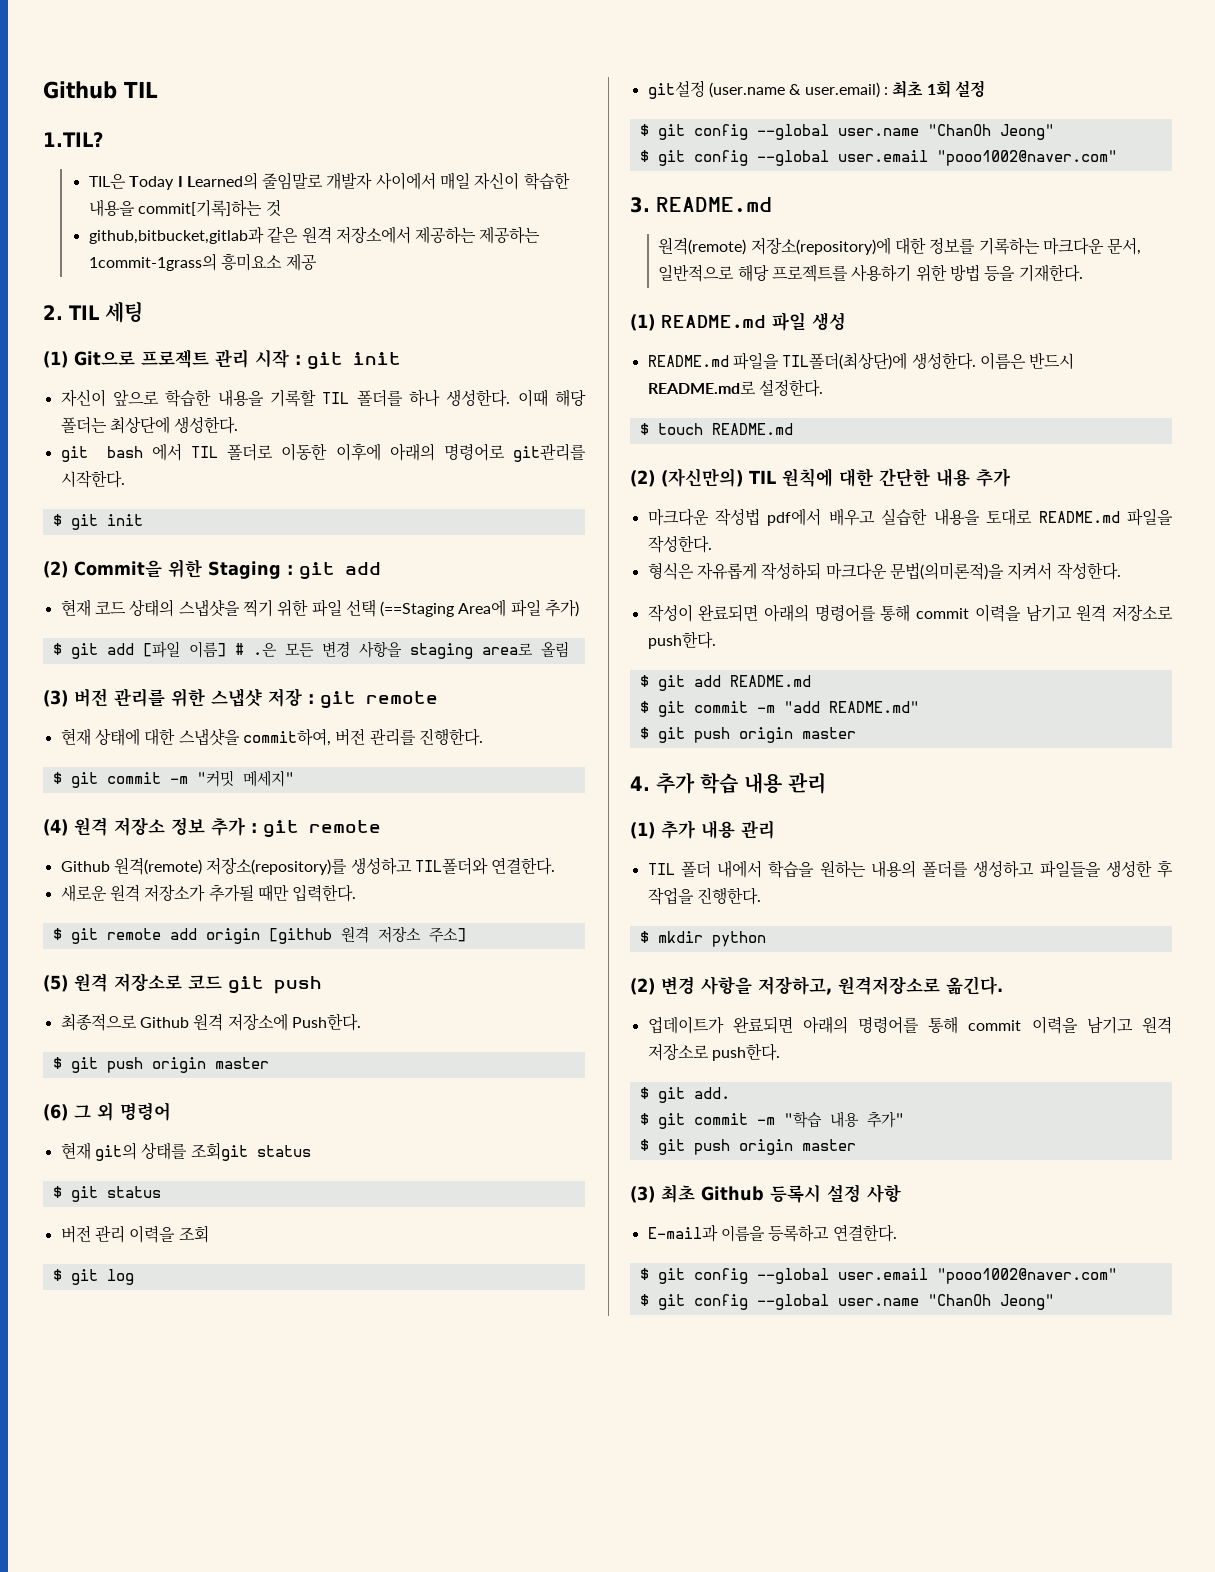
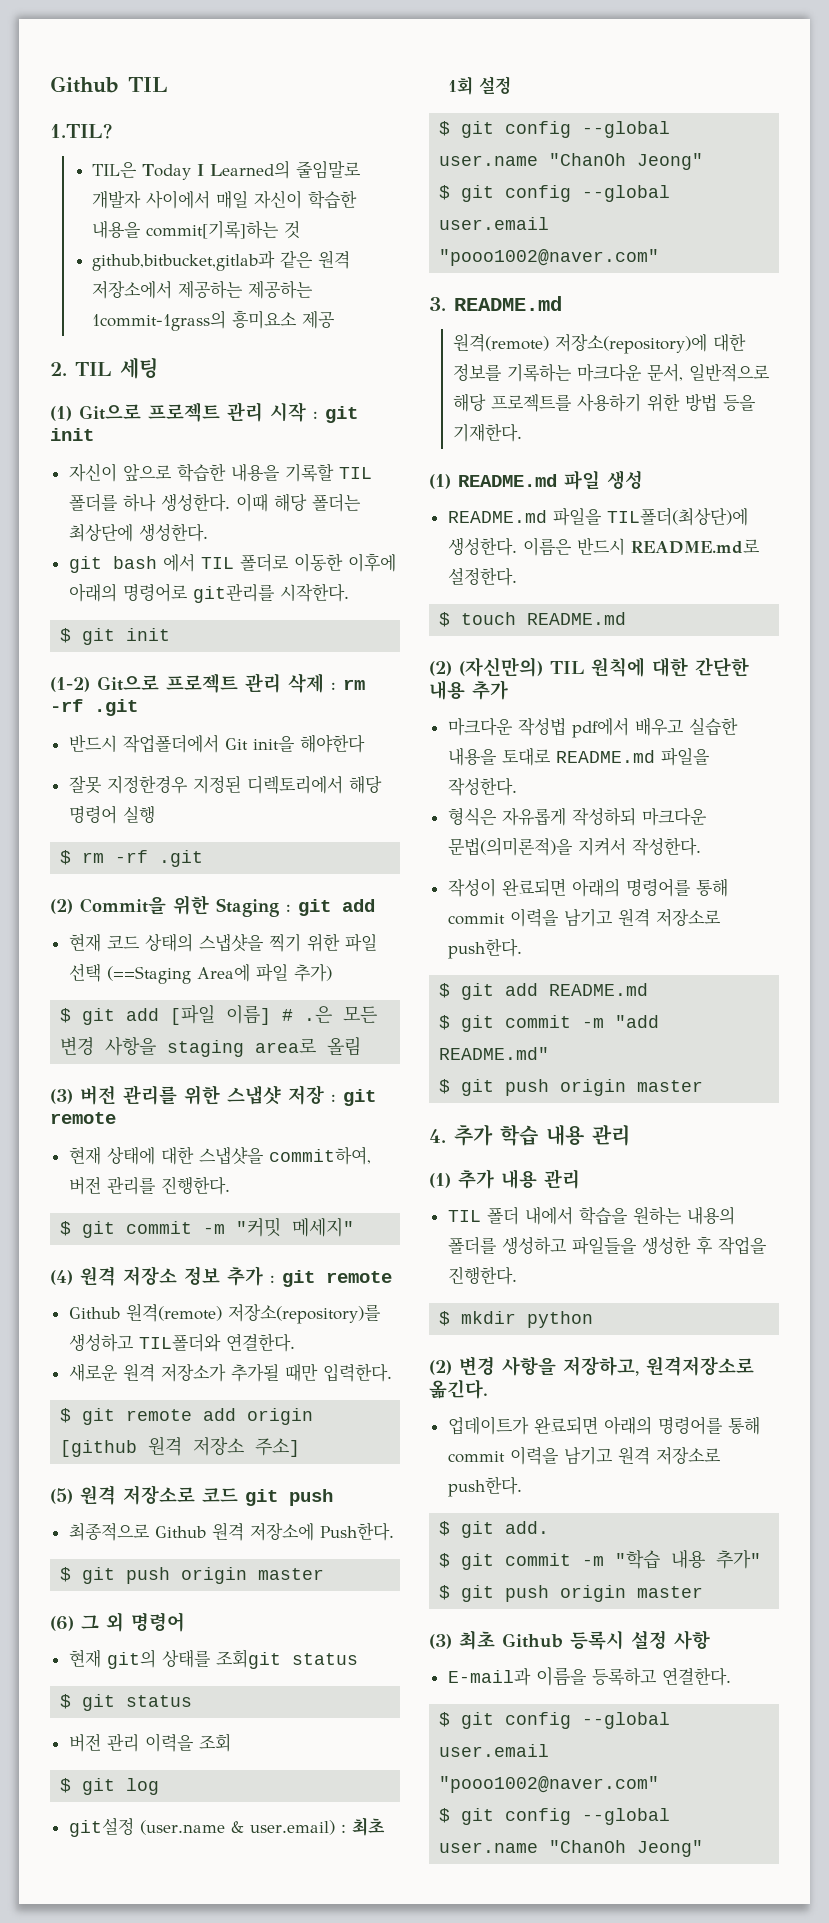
+ (1-2) Git으로 프로젝트 관리 삭제 : rm -rf .git
+ 반드시 작업폴더에서 Git init을 해야한다
+ 잘못 지정한경우 지정된 디렉토리에서 해당 명령어 실행
+ $ rm -rf .git

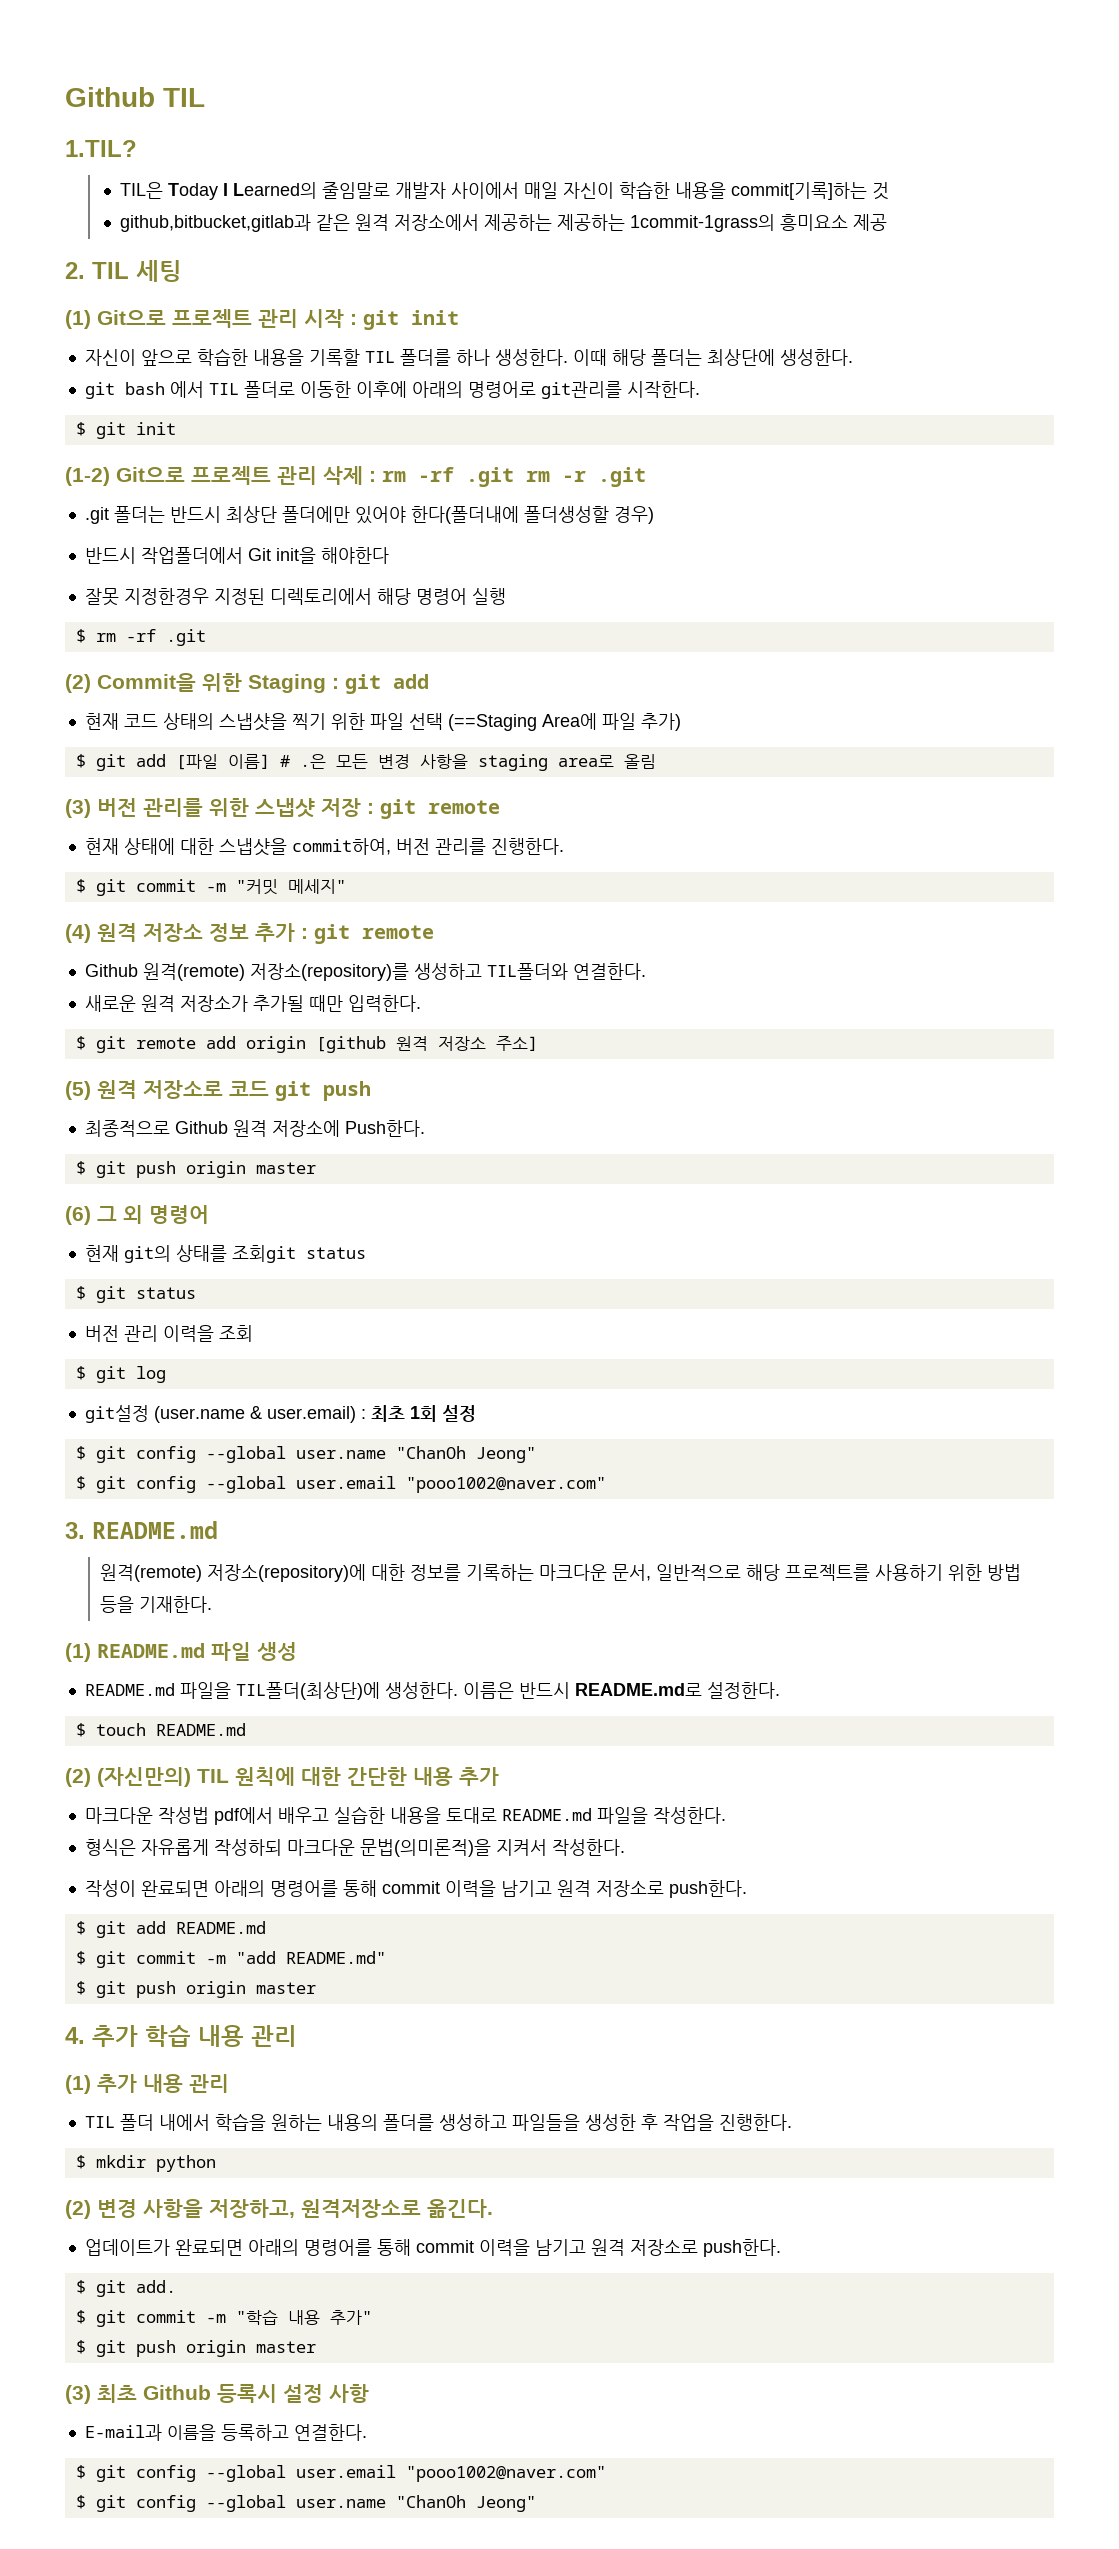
- (1-2) Git으로 프로젝트 관리 삭제 : rm -rf .git
+ (1-2) Git으로 프로젝트 관리 삭제 : rm -rf .git rm -r .git
+ .git 폴더는 반드시 최상단 폴더에만 있어야 한다(폴더내에 폴더생성할 경우)

